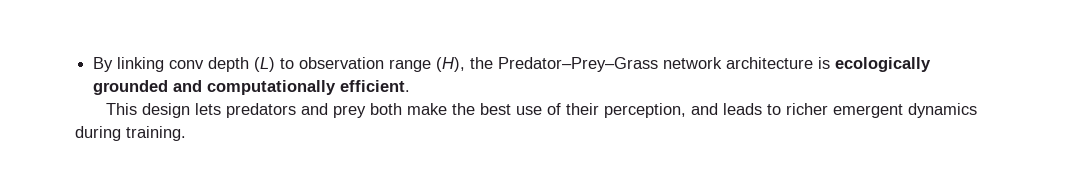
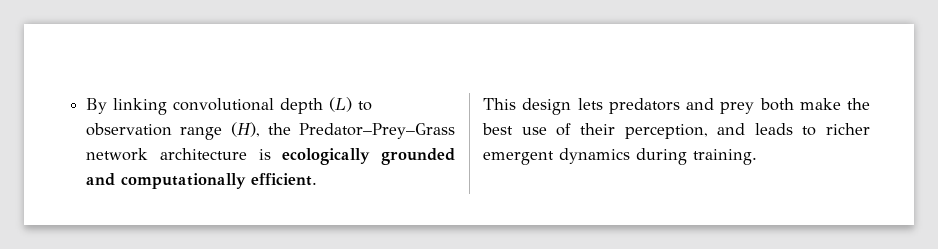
- By linking conv depth (L) to observation range (H), the Predator–Prey–Grass network architecture is ecologically grounded and computationally efficient.
+ By linking convolutional depth (L) to observation range (H), the Predator–Prey–Grass network architecture is ecologically grounded and computationally efficient.

